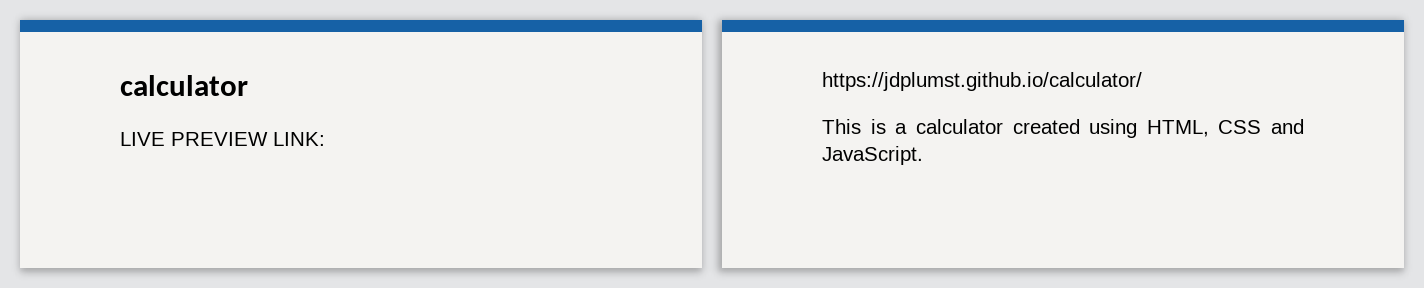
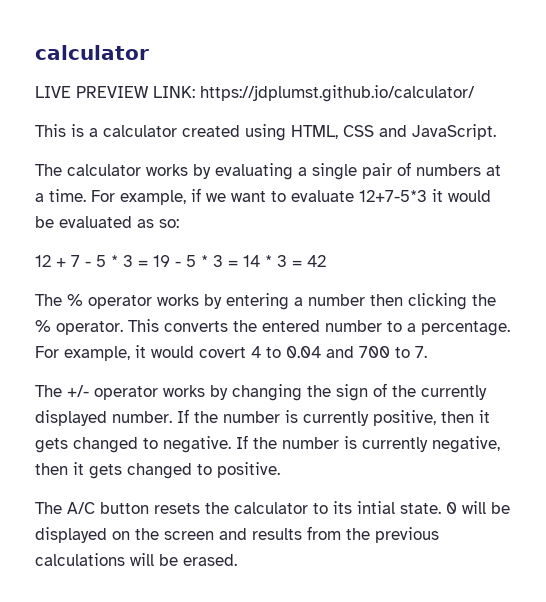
+ The calculator works by evaluating a single pair of numbers at a time. For example, if we want to evaluate 12+7-5*3 it would be evaluated as so:
+ 12 + 7 - 5 * 3 = 19 - 5 * 3 = 14 * 3 = 42
+ The % operator works by entering a number then clicking the % operator. This converts the entered number to a percentage. For example, it would covert 4 to 0.04 and 700 to 7.
+ The +/- operator works by changing the sign of the currently displayed number. If the number is currently positive, then it gets changed to negative. If the number is currently negative, then it gets changed to positive.
+ The A/C button resets the calculator to its intial state. 0 will be displayed on the screen and results from the previous calculations will be erased.

